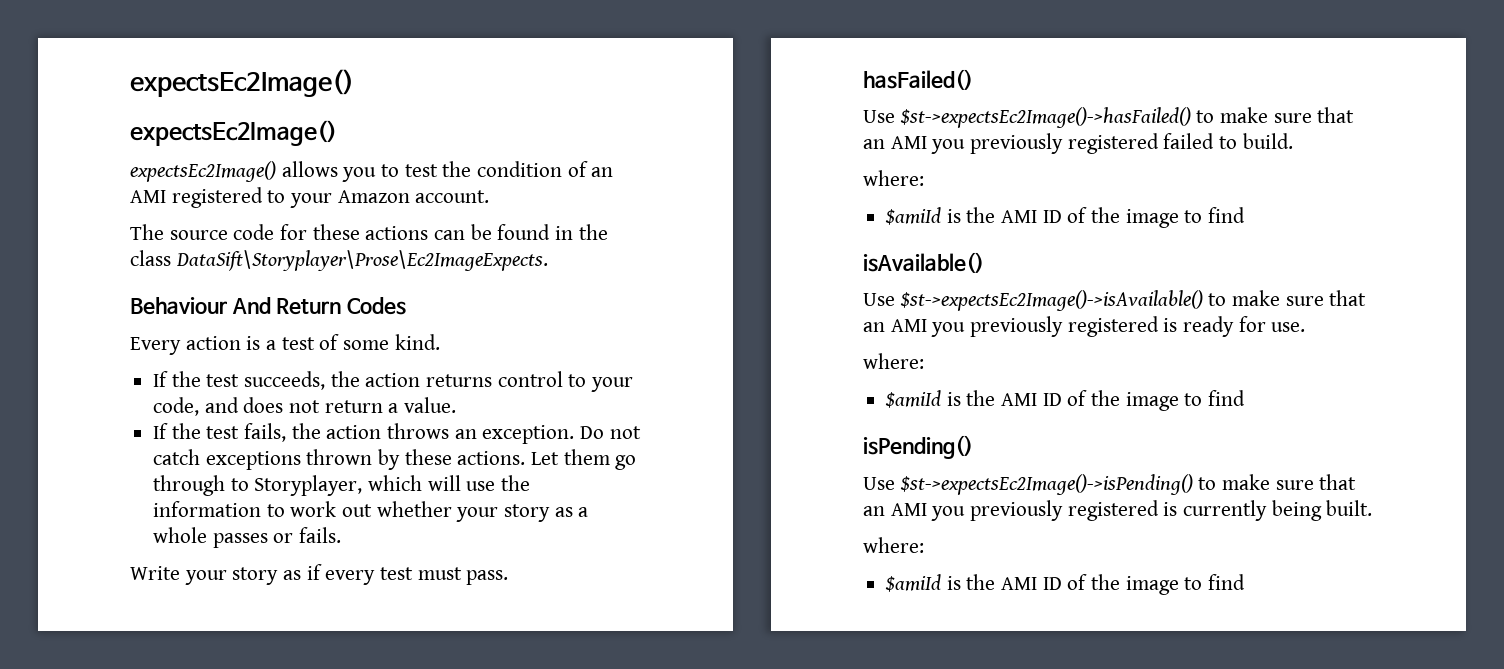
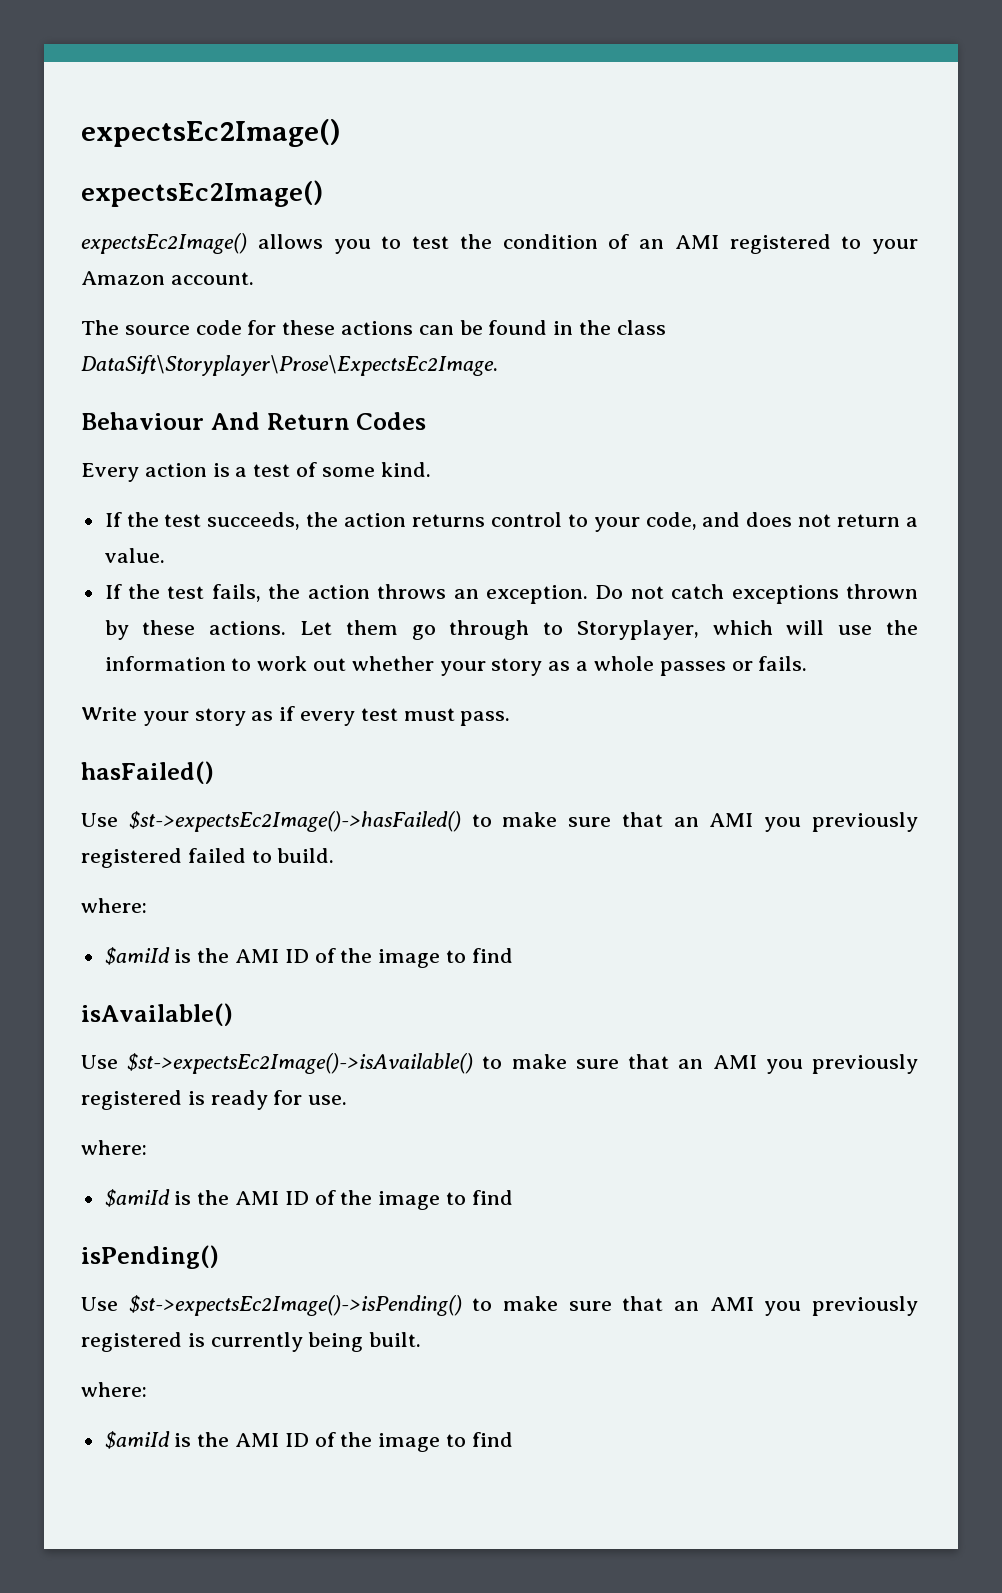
- The source code for these actions can be found in the class DataSift\Storyplayer\Prose\Ec2ImageExpects.
+ The source code for these actions can be found in the class DataSift\Storyplayer\Prose\ExpectsEc2Image.

